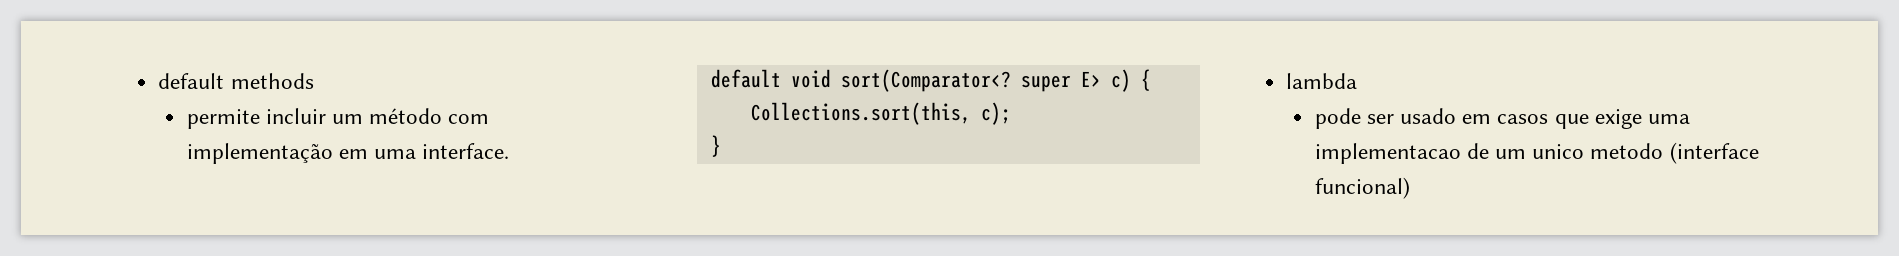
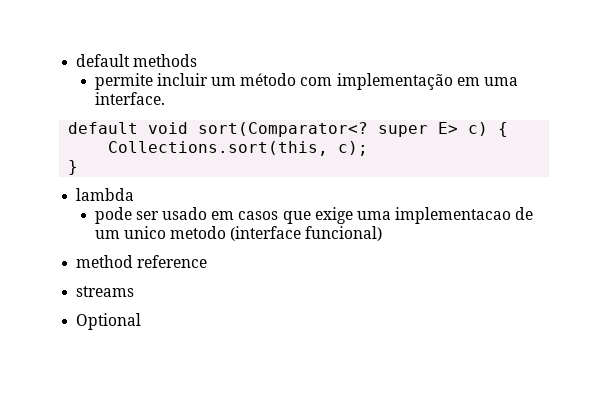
+ method reference
+ streams
+ Optional

